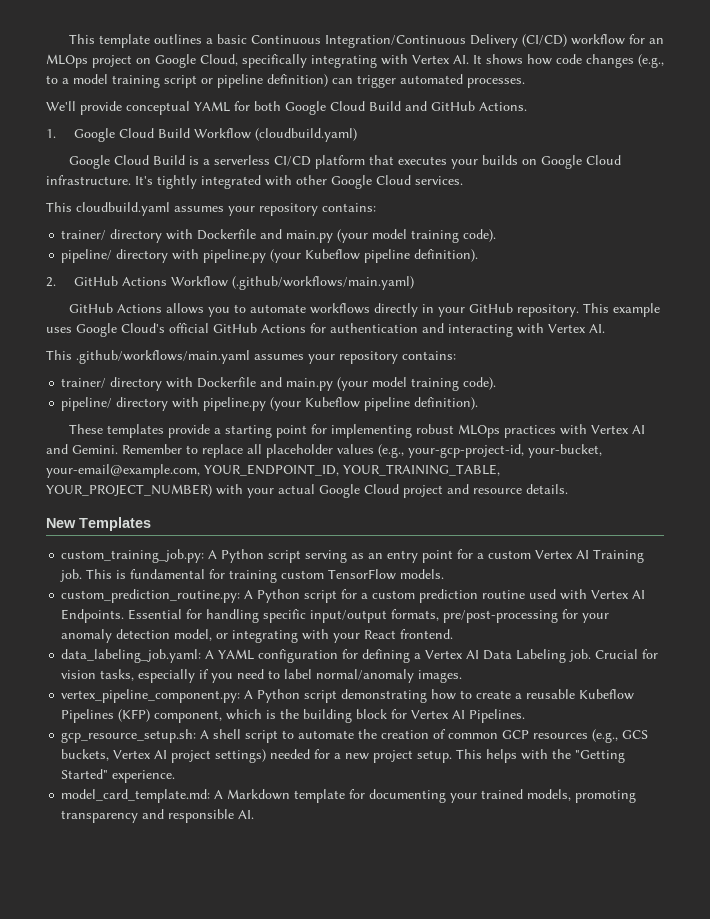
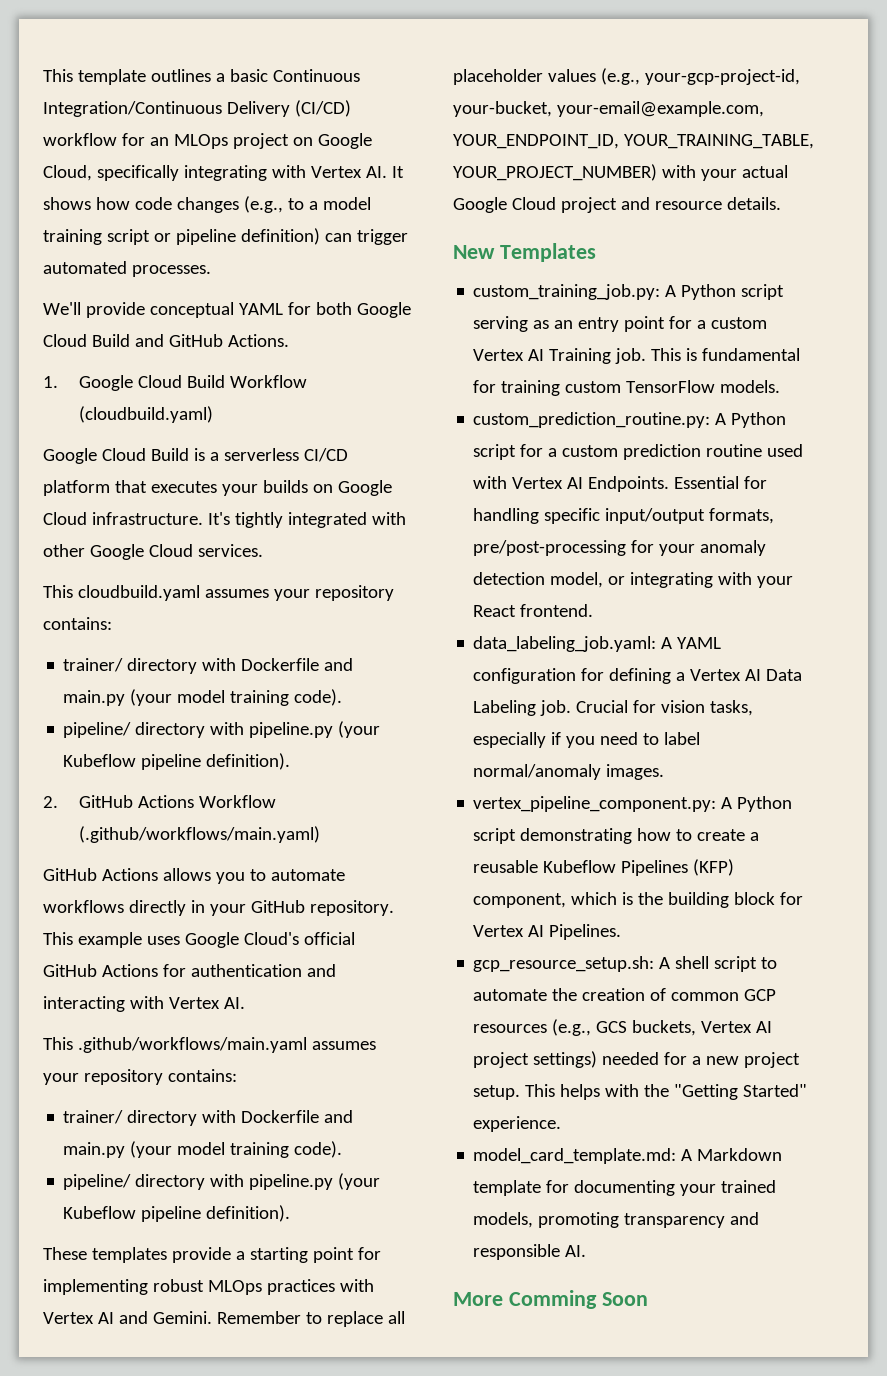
+ More Comming Soon

